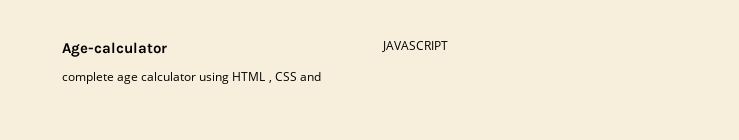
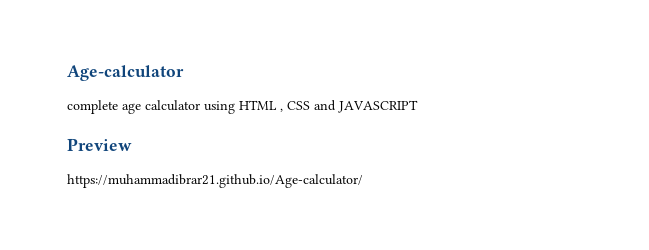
+ Preview
+ https://muhammadibrar21.github.io/Age-calculator/

